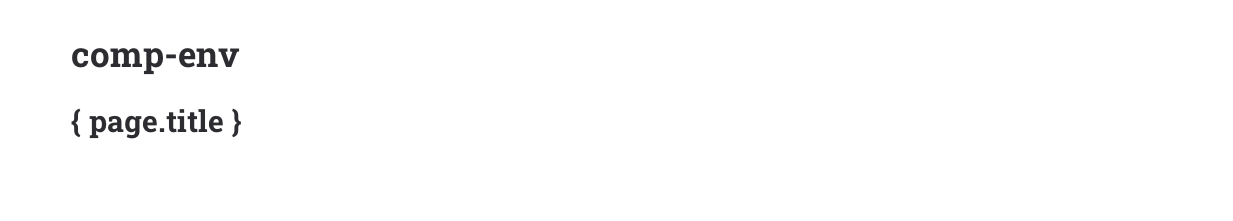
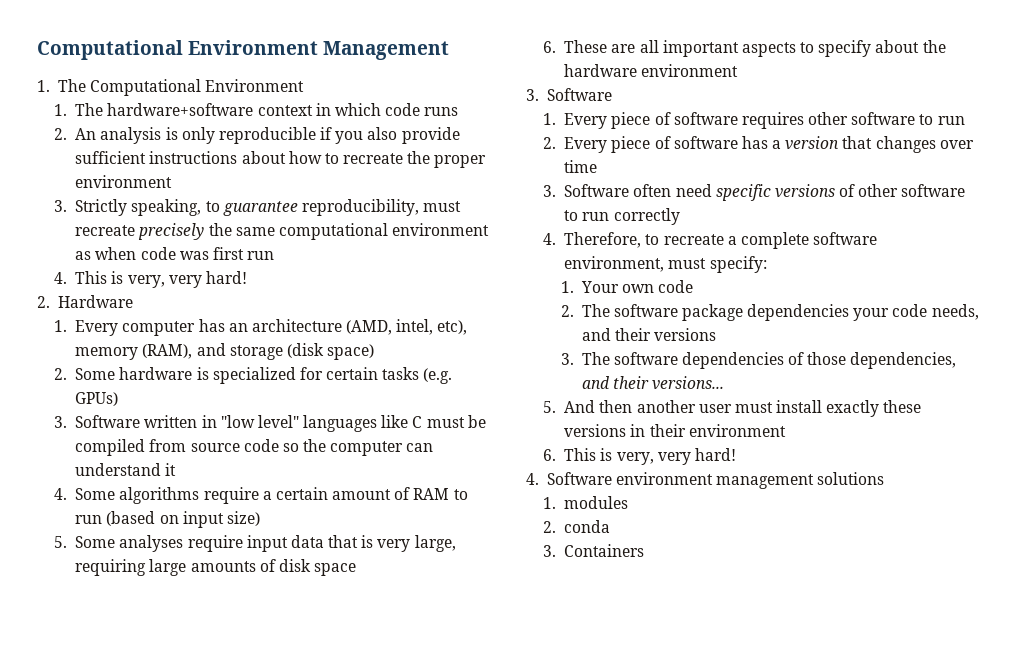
- comp-env
- { page.title }
+ Computational Environment Management
+ 1. The Computational Environment
+ 1. The hardware+software context in which code runs
+ 2. An analysis is only reproducible if you also provide sufficient instructions about how to recreate the proper environment
+ 3. Strictly speaking, to guarantee reproducibility, must recreate precisely the same computational environment as when code was first run
+ 4. This is very, very hard!
+ 2. Hardware
+ 1. Every computer has an architecture (AMD, intel, etc), memory (RAM), and storage (disk space)
+ 2. Some hardware is specialized for certain tasks (e.g. GPUs)
+ 3. Software written in "low level" languages like C must be compiled from source code so the computer can understand it
+ 4. Some algorithms require a certain amount of RAM to run (based on input size)
+ 5. Some analyses require input data that is very large, requiring large amounts of disk space
+ 6. These are all important aspects to specify about the hardware environment
+ 3. Software
+ 1. Every piece of software requires other software to run
+ 2. Every piece of software has a version that changes over time
+ 3. Software often need specific versions of other software to run correctly
+ 4. Therefore, to recreate a complete software environment, must specify:
+ 1. Your own code
+ 2. The software package dependencies your code needs, and their versions
+ 3. The software dependencies of those dependencies, and their versions...
+ 5. And then another user must install exactly these versions in their environment
+ 6. This is very, very hard!
+ 4. Software environment management solutions
+ 1. modules
+ 2. conda
+ 3. Containers

